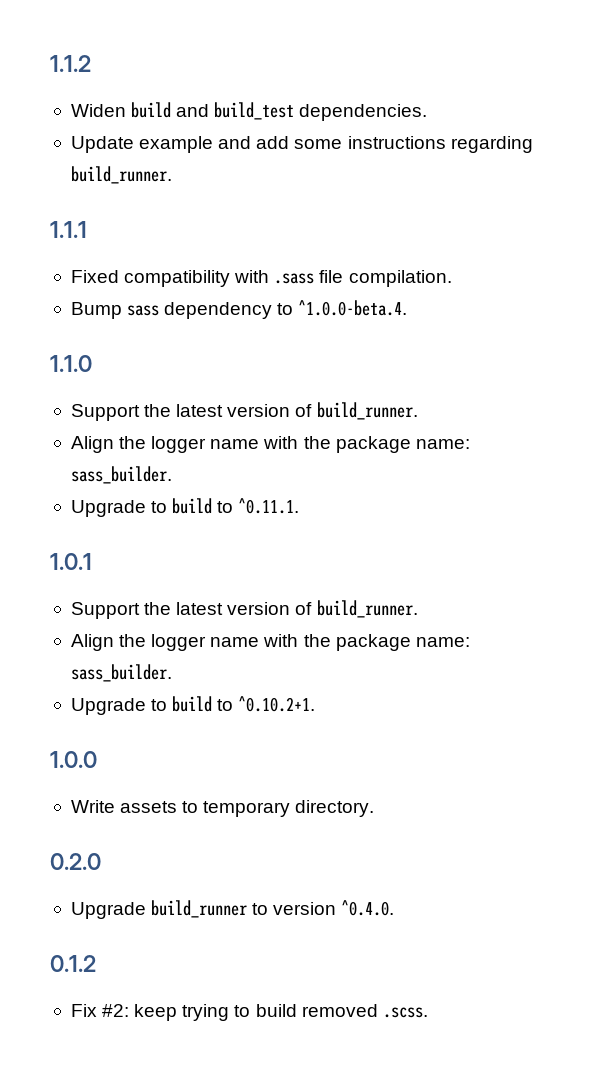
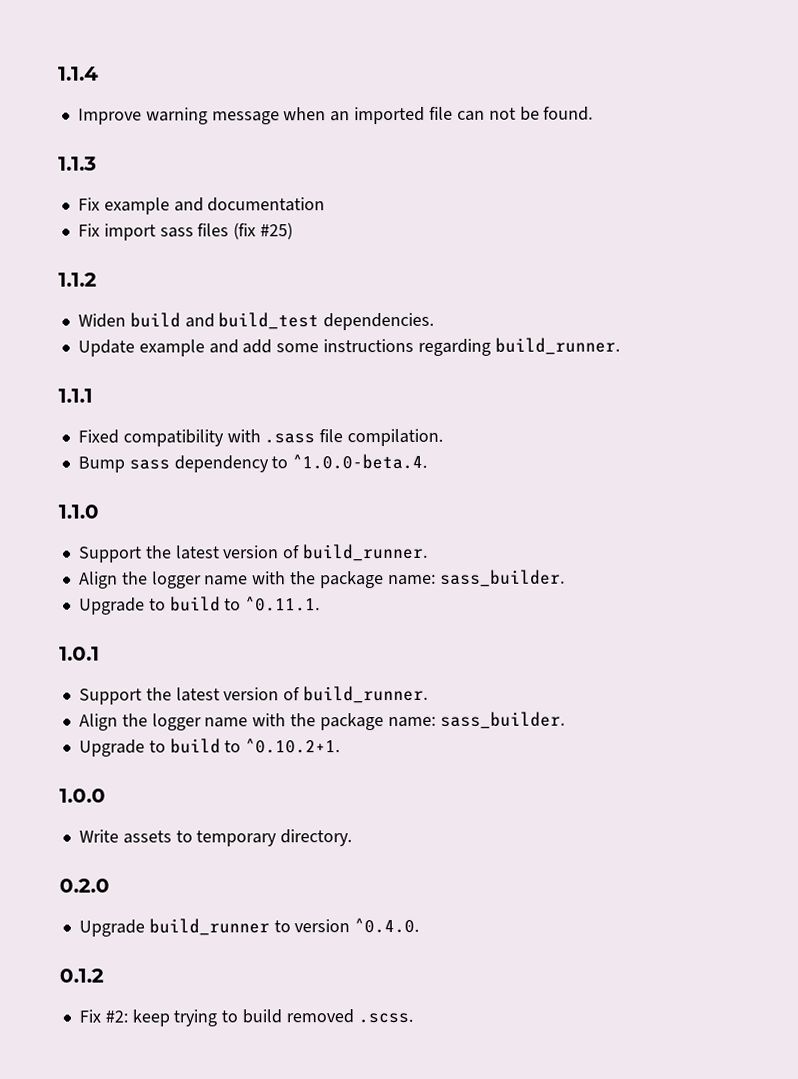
+ 1.1.4
+ Improve warning message when an imported file can not be found.
+ 1.1.3
+ Fix example and documentation
+ Fix import sass files (fix #25)

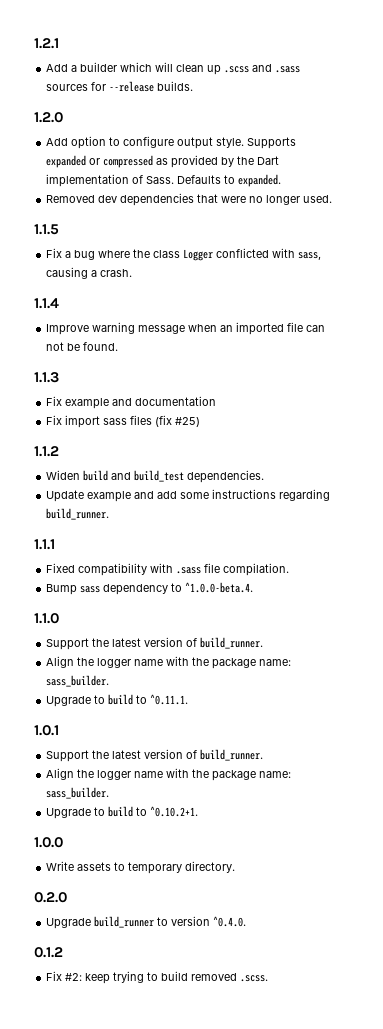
+ 1.2.1
+ Add a builder which will clean up .scss and .sass sources for --release builds.
+ 1.2.0
+ Add option to configure output style. Supports expanded or compressed as provided by the Dart implementation of Sass. Defaults to expanded.
+ Removed dev dependencies that were no longer used.
+ 1.1.5
+ Fix a bug where the class Logger conflicted with sass, causing a crash.

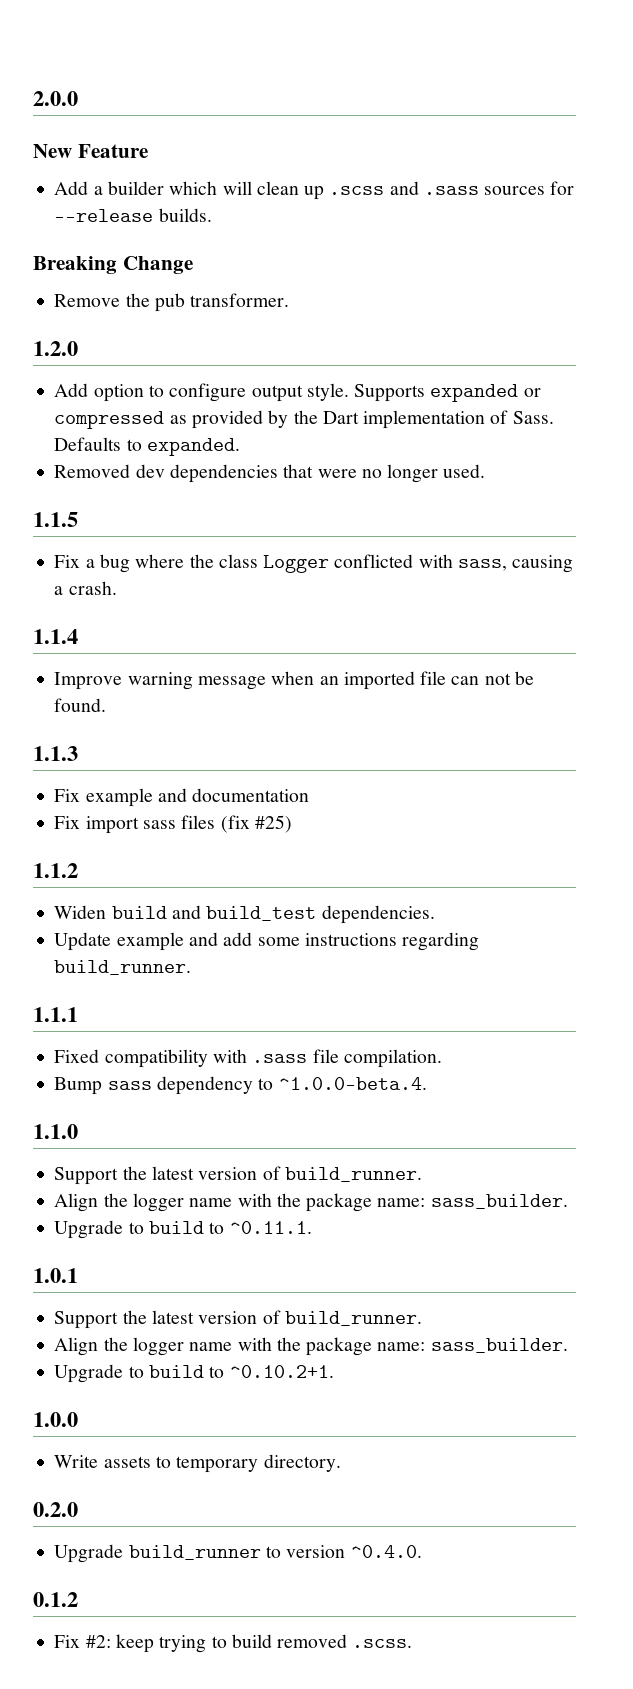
- 1.2.1
+ 2.0.0
+ New Feature
+ Breaking Change
+ Remove the pub transformer.

